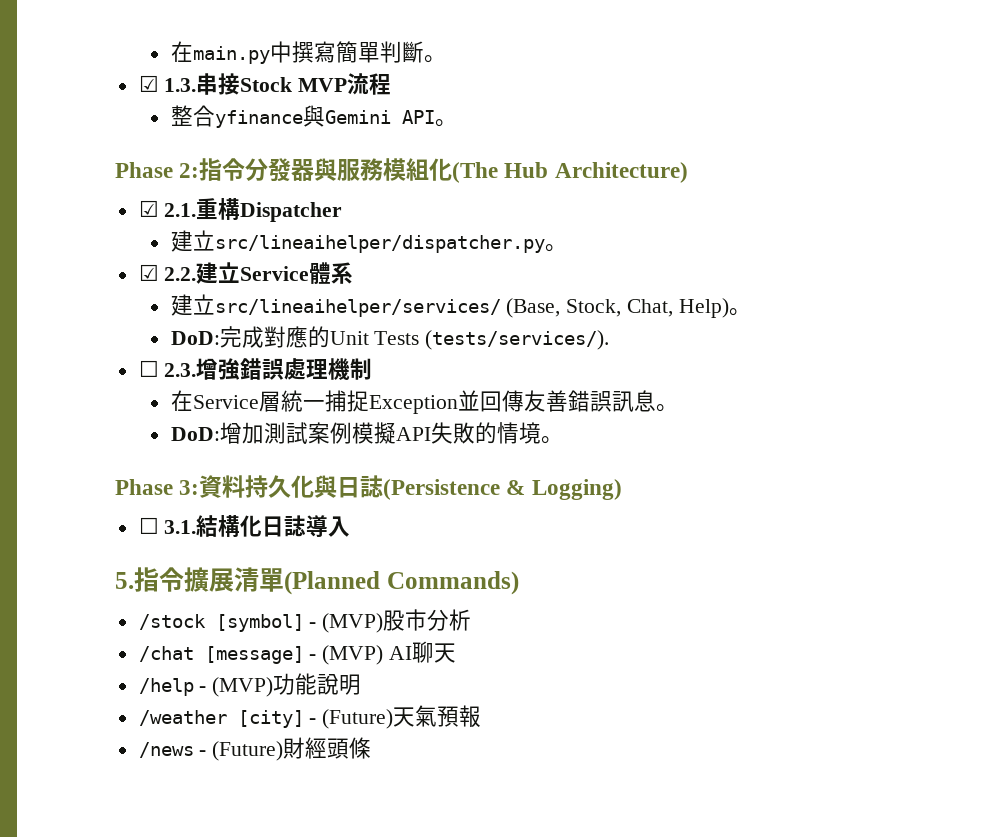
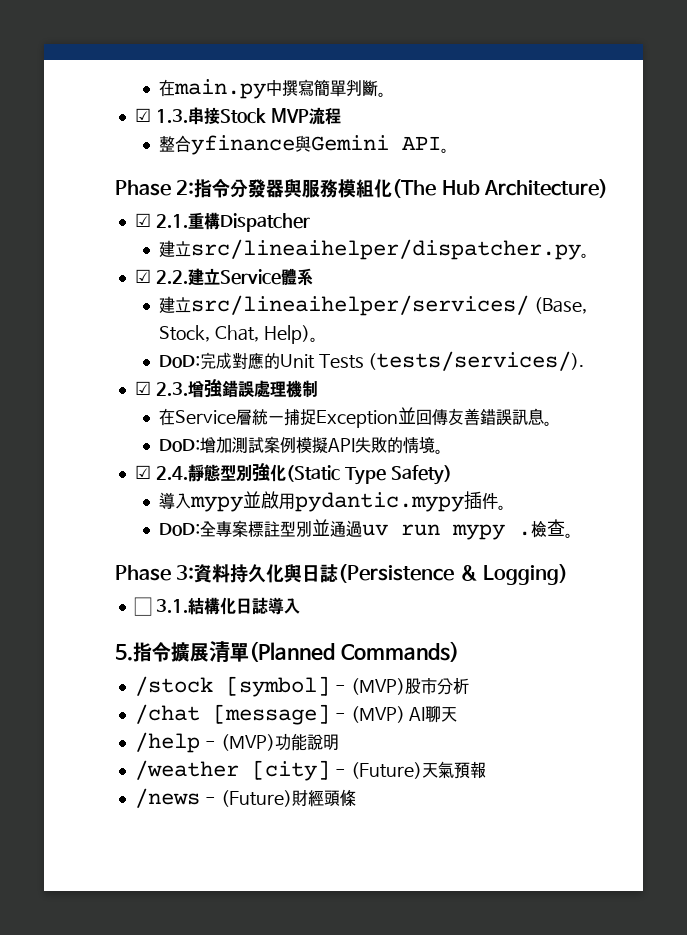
- ☐ 2.3.增強錯誤處理機制
+ ☑ 2.3.增強錯誤處理機制
+ ☑ 2.4.靜態型別強化(Static Type Safety)
+ 導入mypy並啟用pydantic.mypy插件。
+ DoD:全專案標註型別並通過uv run mypy .檢查。

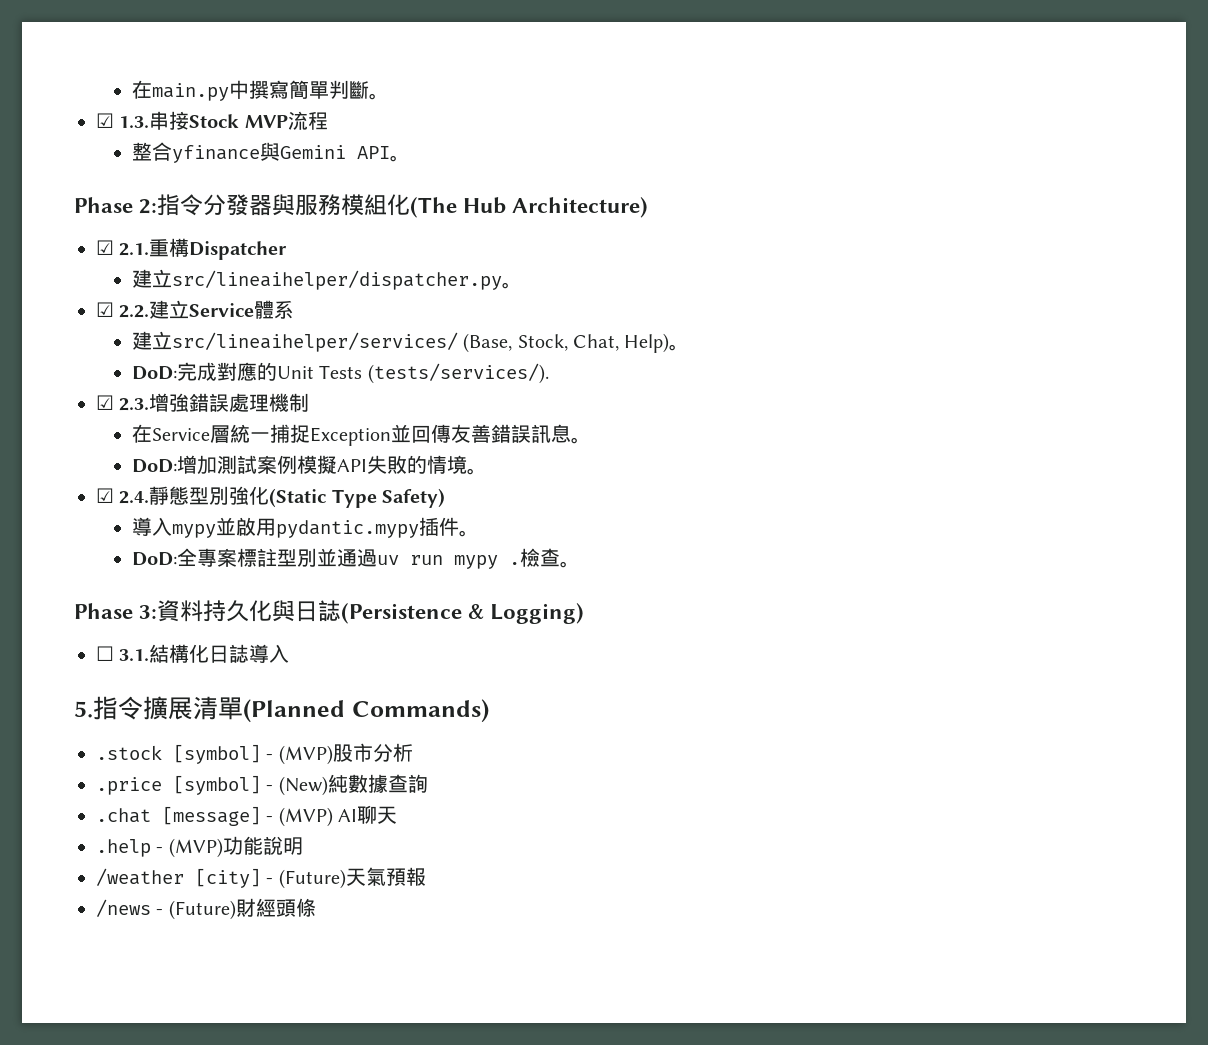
- /stock [symbol] - (MVP)股市分析
+ .stock [symbol] - (MVP)股市分析
- /chat [message] - (MVP) AI聊天
+ .price [symbol] - (New)純數據查詢
+ .chat [message] - (MVP) AI聊天
- /help - (MVP)功能說明
+ .help - (MVP)功能說明

